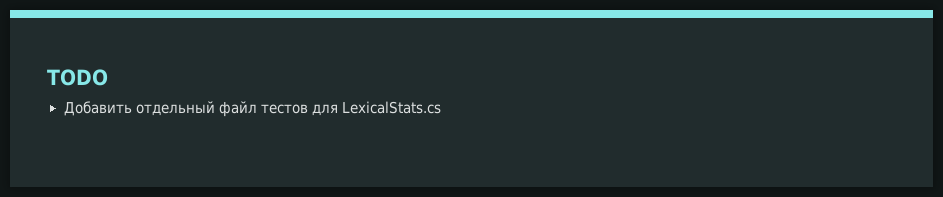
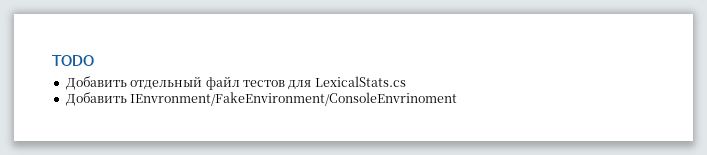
+ Добавить IEnvronment/FakeEnvironment/ConsoleEnvrinoment

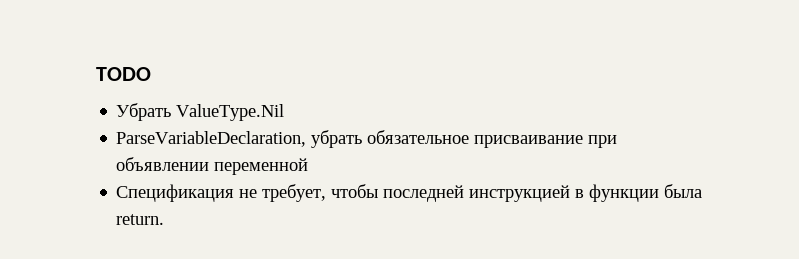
- Добавить отдельный файл тестов для LexicalStats.cs
- Добавить IEnvronment/FakeEnvironment/ConsoleEnvrinoment
+ Убрать ValueType.Nil
+ ParseVariableDeclaration, убрать обязательное присваивание при объявлении переменной
+ Спецификация не требует, чтобы последней инструкцией в функции была return.

